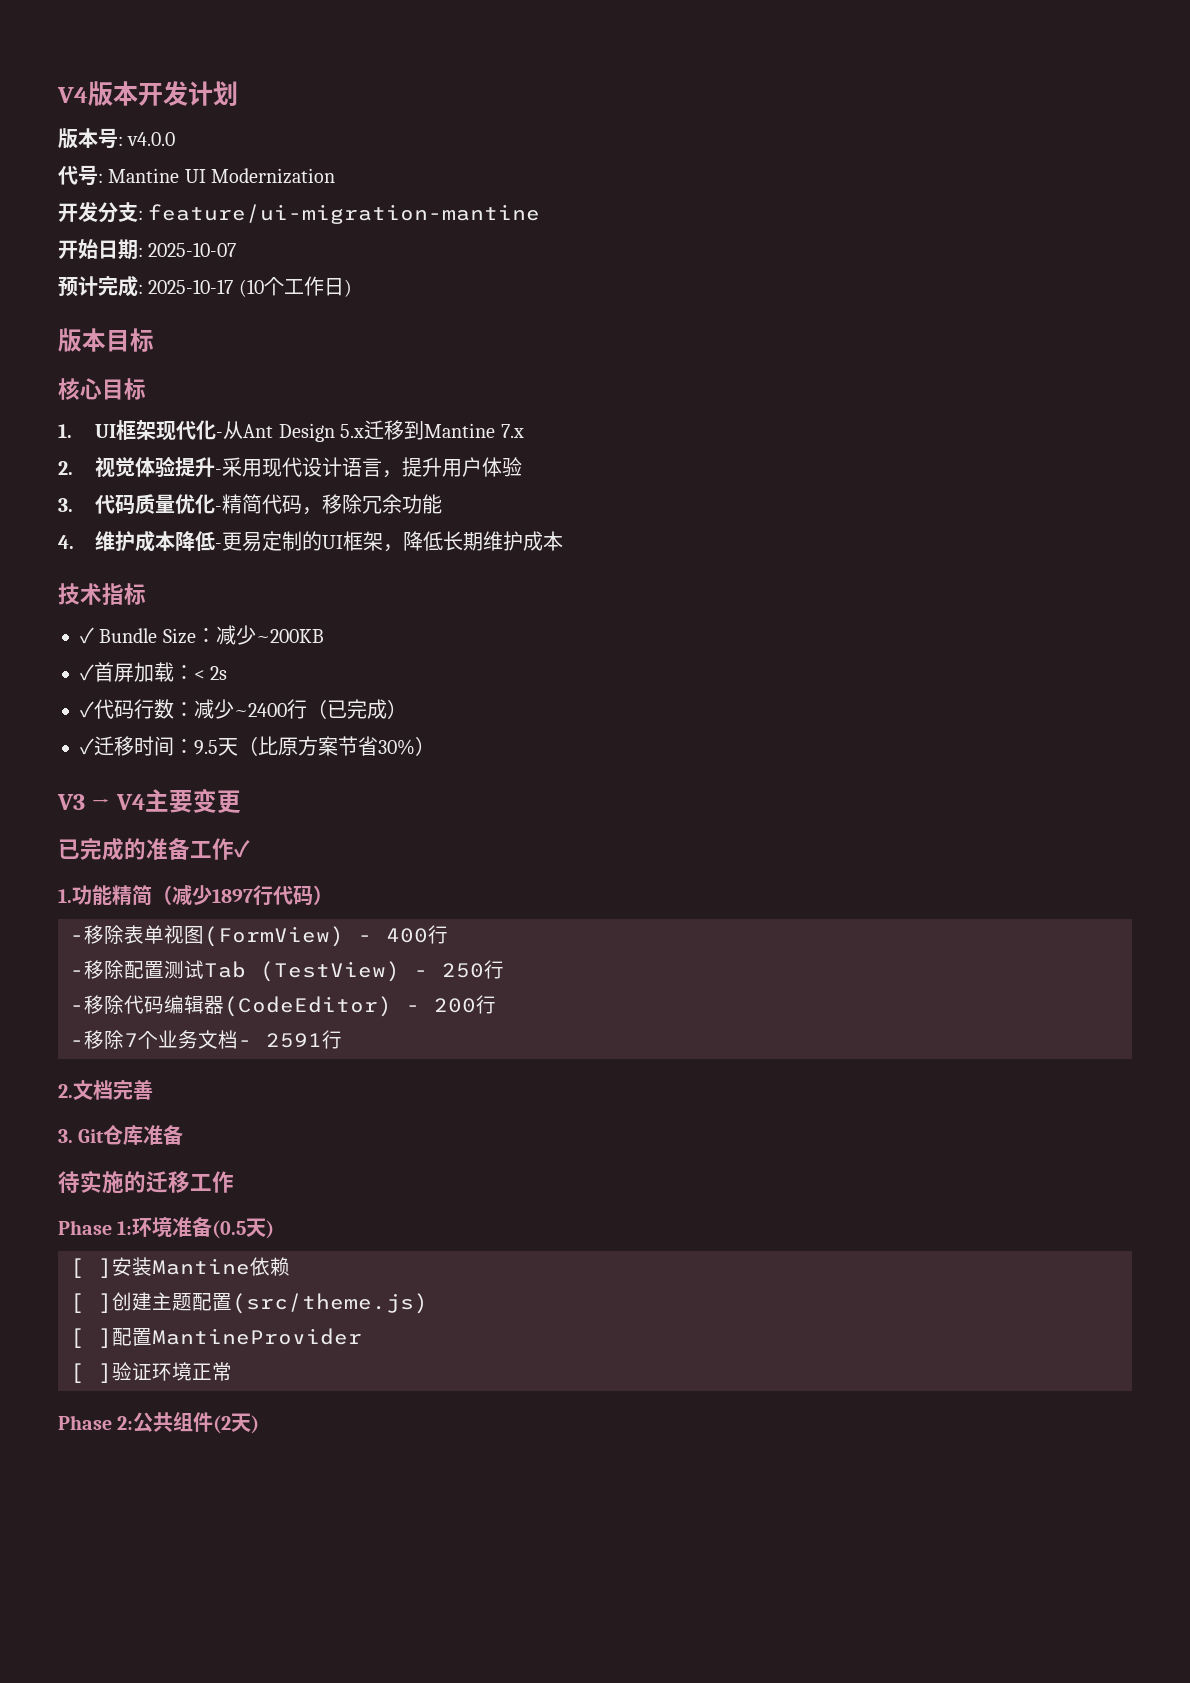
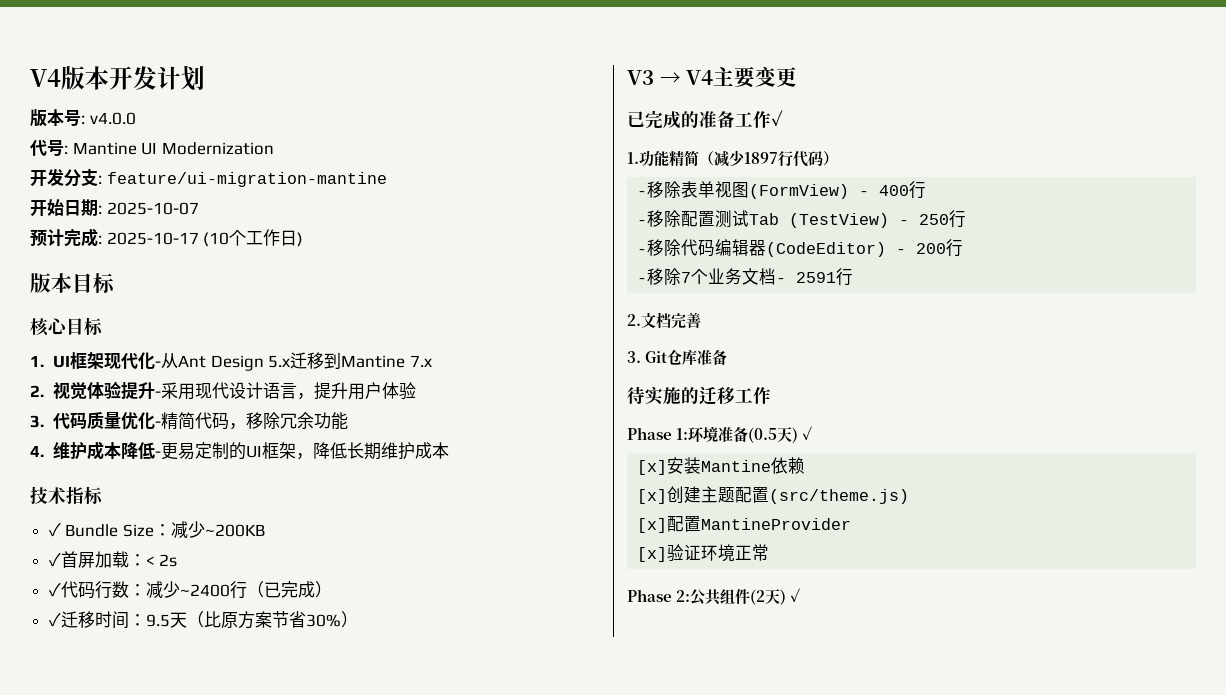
- Phase 1:环境准备(0.5天)
- [ ]安装Mantine依赖
+ Phase 1:环境准备(0.5天) ✓
+ [x]安装Mantine依赖
- [ ]创建主题配置(src/theme.js)
+ [x]创建主题配置(src/theme.js)
- [ ]配置MantineProvider
+ [x]配置MantineProvider
- [ ]验证环境正常
+ [x]验证环境正常
- Phase 2:公共组件(2天)
+ Phase 2:公共组件(2天) ✓

